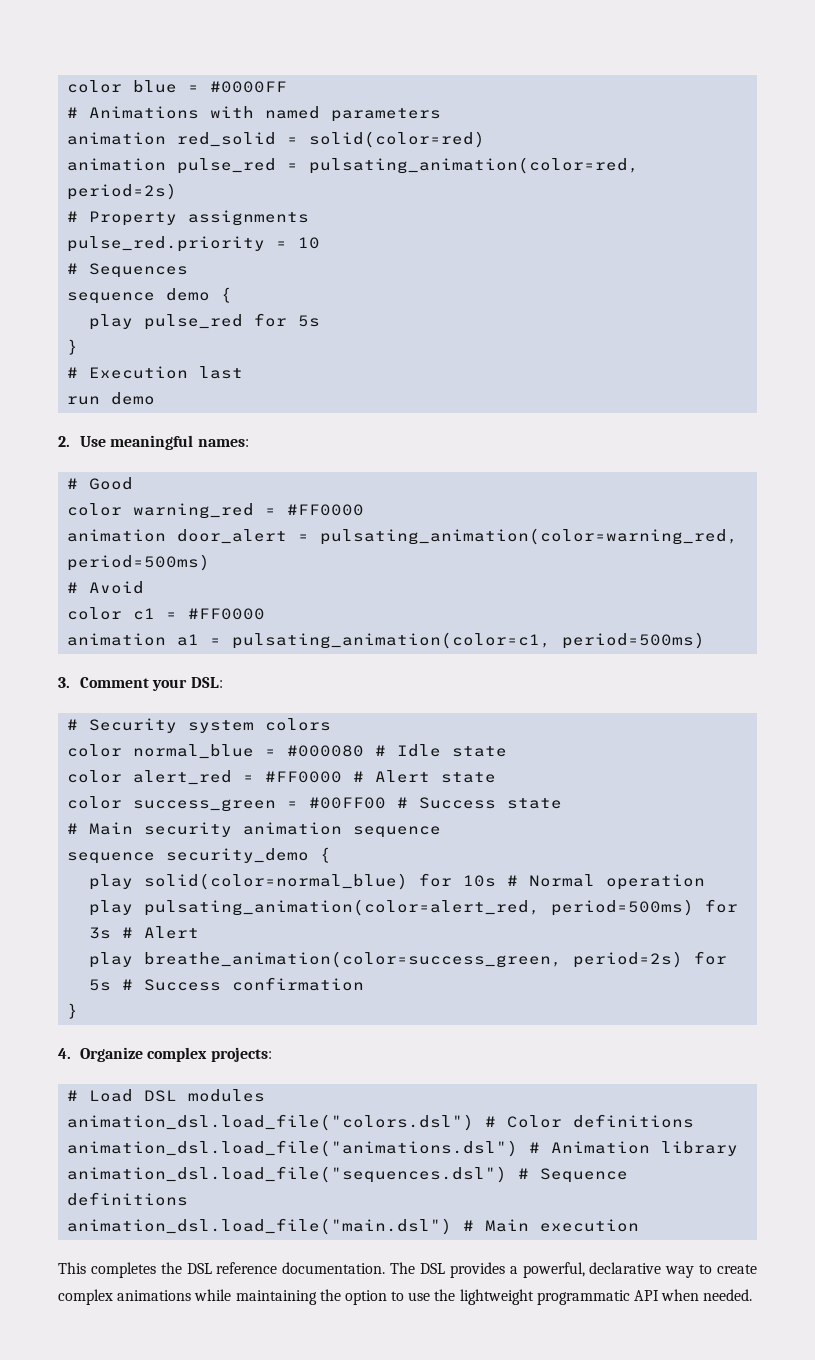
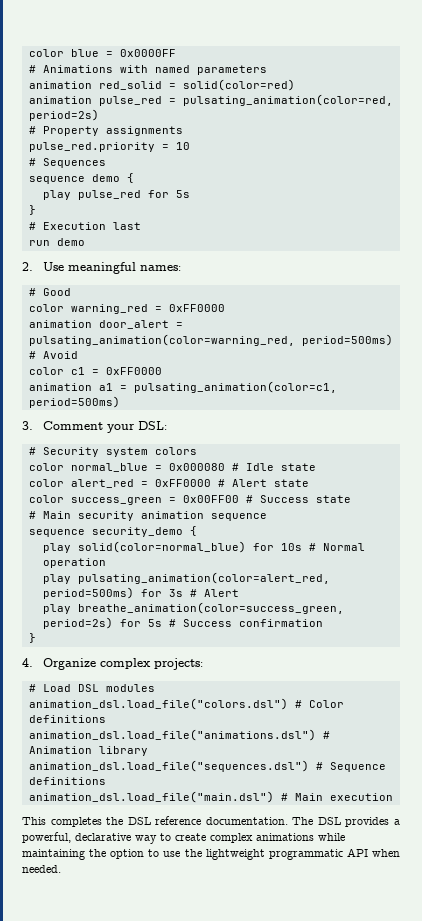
- color blue = #0000FF
+ color blue = 0x0000FF
- color warning_red = #FF0000
+ color warning_red = 0xFF0000
- color c1 = #FF0000
+ color c1 = 0xFF0000
- color normal_blue = #000080 # Idle state
+ color normal_blue = 0x000080 # Idle state
- color alert_red = #FF0000 # Alert state
+ color alert_red = 0xFF0000 # Alert state
- color success_green = #00FF00 # Success state
+ color success_green = 0x00FF00 # Success state

